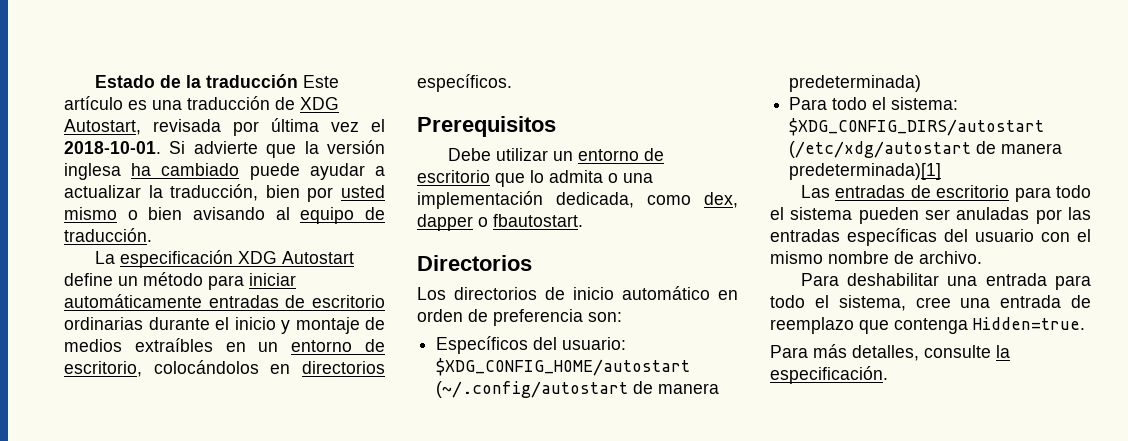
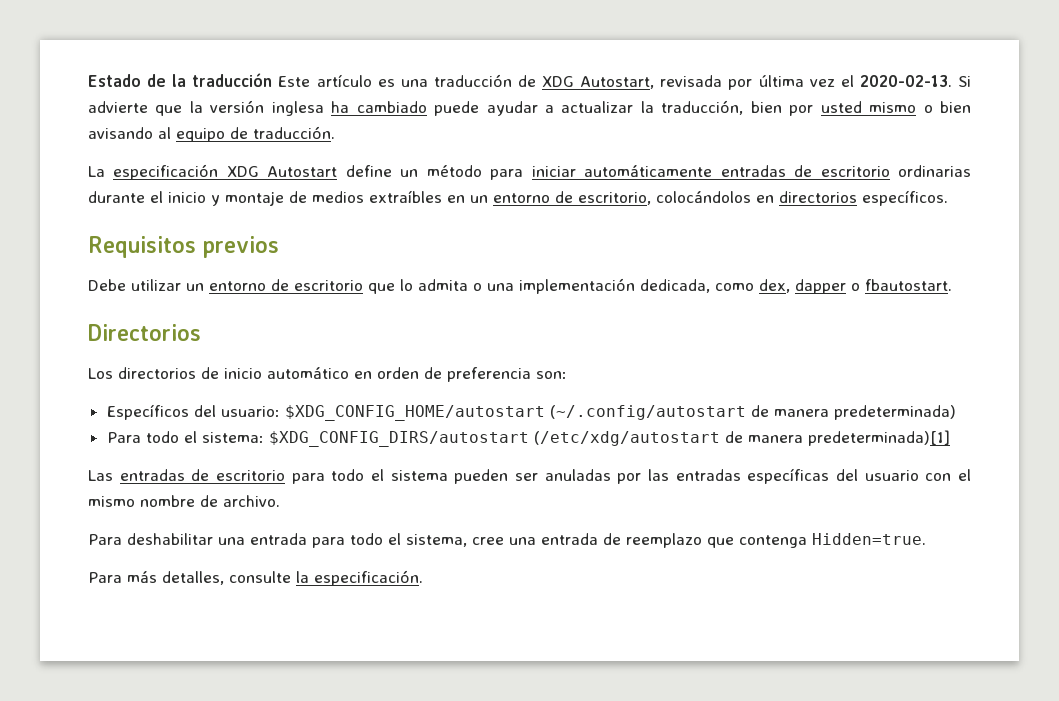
- Estado de la traducción Este artículo es una traducción de XDG Autostart, revisada por última vez el 2018-10-01.
+ Estado de la traducción Este artículo es una traducción de XDG Autostart, revisada por última vez el 2020-02-13.
- Prerequisitos
+ Requisitos previos

